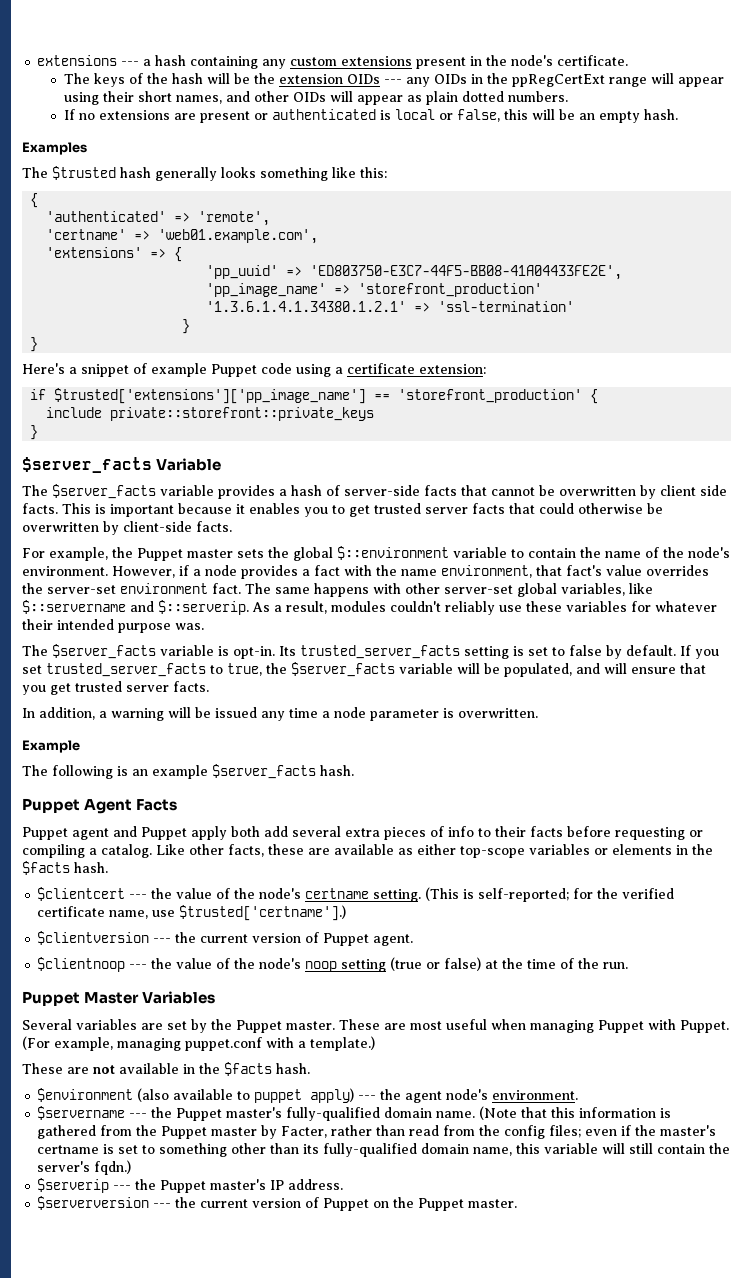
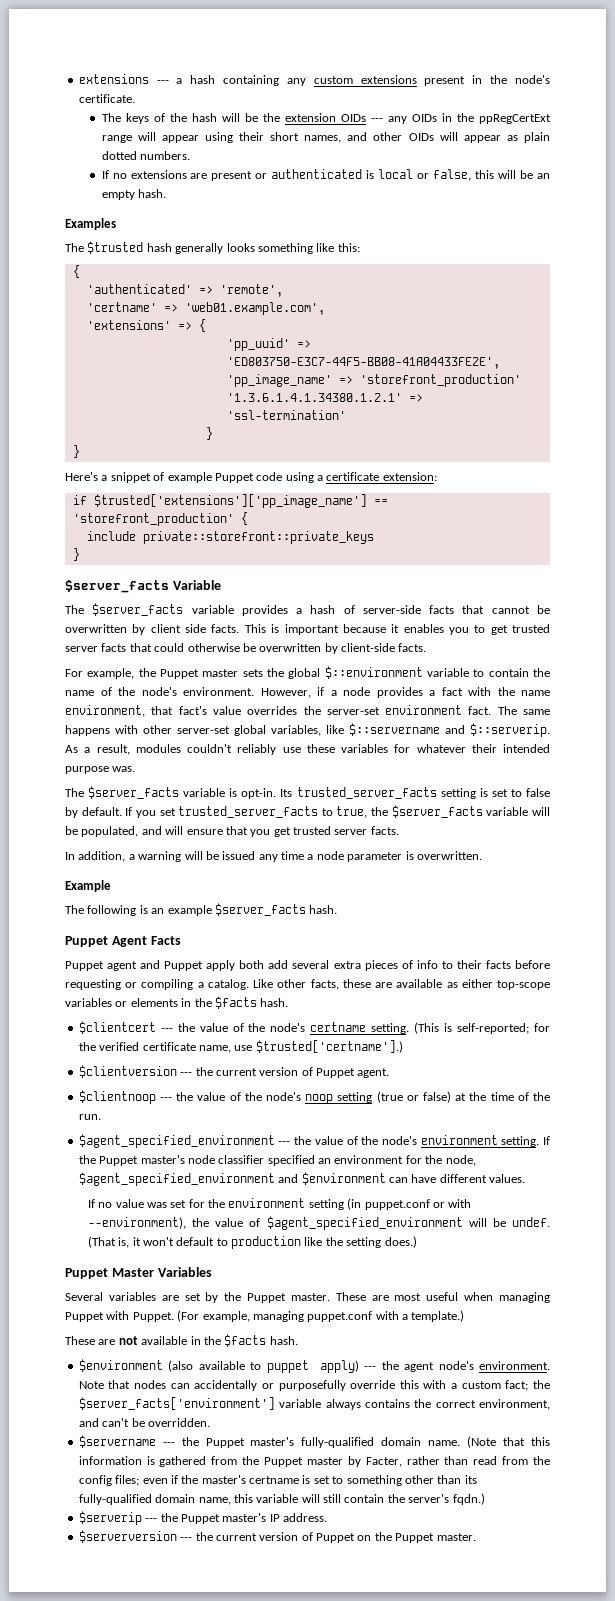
+ $agent_specified_environment --- the value of the node's environment setting. If the Puppet master's node classifier specified an environment for the node, $agent_specified_environment and $environment can have different values.
+ If no value was set for the environment setting (in puppet.conf or with --environment), the value of $agent_specified_environment will be undef. (That is, it won't default to production like the setting does.)
+ Note that nodes can accidentally or purposefully override this with a custom fact; the $server_facts['environment'] variable always contains the correct environment, and can't be overridden.

